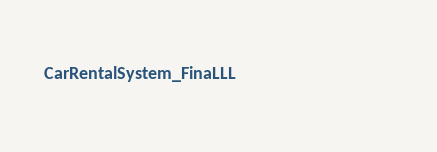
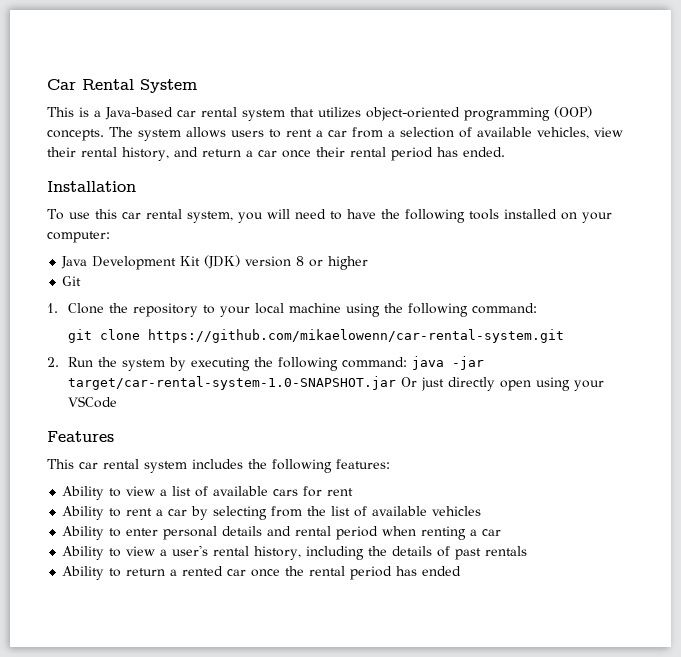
- CarRentalSystem_FinaLLL
+ Car Rental System
+ This is a Java-based car rental system that utilizes object-oriented programming (OOP) concepts. The system allows users to rent a car from a selection of available vehicles, view their rental history, and return a car once their rental period has ended.
+ Installation
+ To use this car rental system, you will need to have the following tools installed on your computer:
+ Java Development Kit (JDK) version 8 or higher
+ Git
+ 1. Clone the repository to your local machine using the following command:
+ git clone https://github.com/mikaelowenn/car-rental-system.git
+ 2. Run the system by executing the following command: java -jar target/car-rental-system-1.0-SNAPSHOT.jar Or just directly open using your VSCode
+ Features
+ This car rental system includes the following features:
+ Ability to view a list of available cars for rent
+ Ability to rent a car by selecting from the list of available vehicles
+ Ability to enter personal details and rental period when renting a car
+ Ability to view a user's rental history, including the details of past rentals
+ Ability to return a rented car once the rental period has ended

